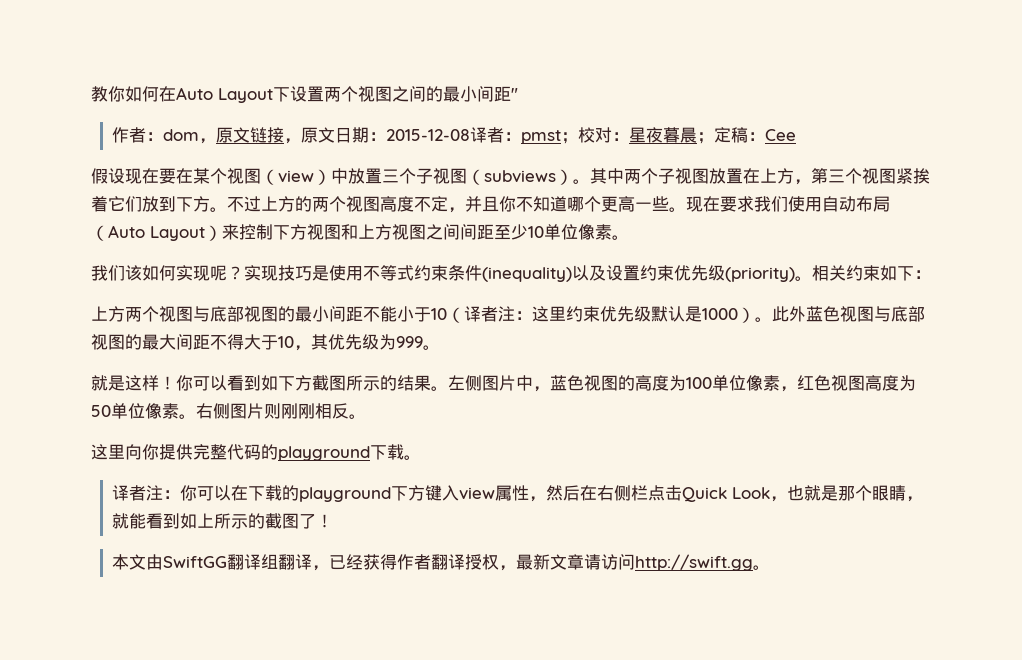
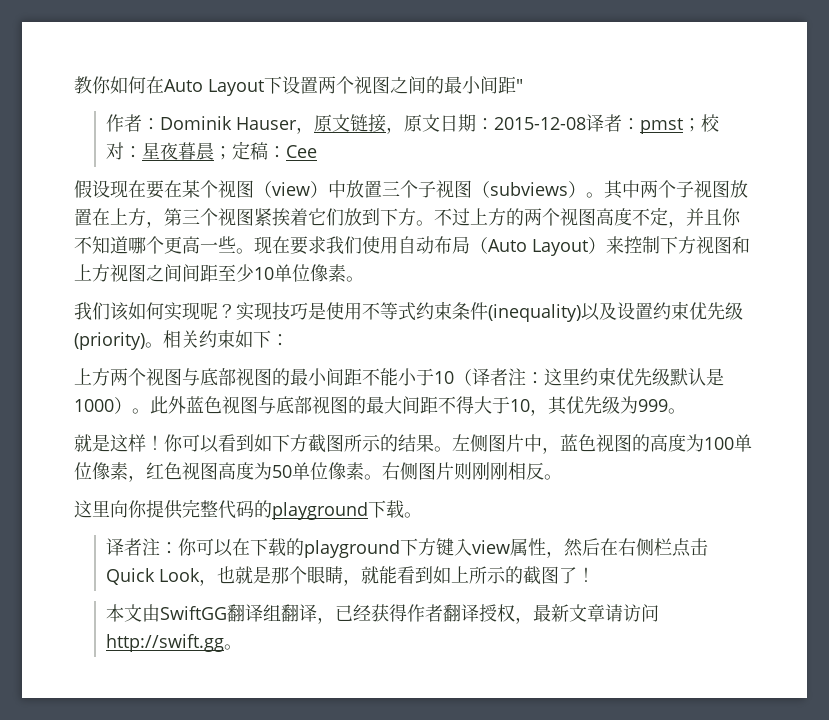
- 作者：dom，原文链接，原文日期：2015-12-08译者：pmst；校对：星夜暮晨；定稿：Cee
+ 作者：Dominik Hauser，原文链接，原文日期：2015-12-08译者：pmst；校对：星夜暮晨；定稿：Cee

